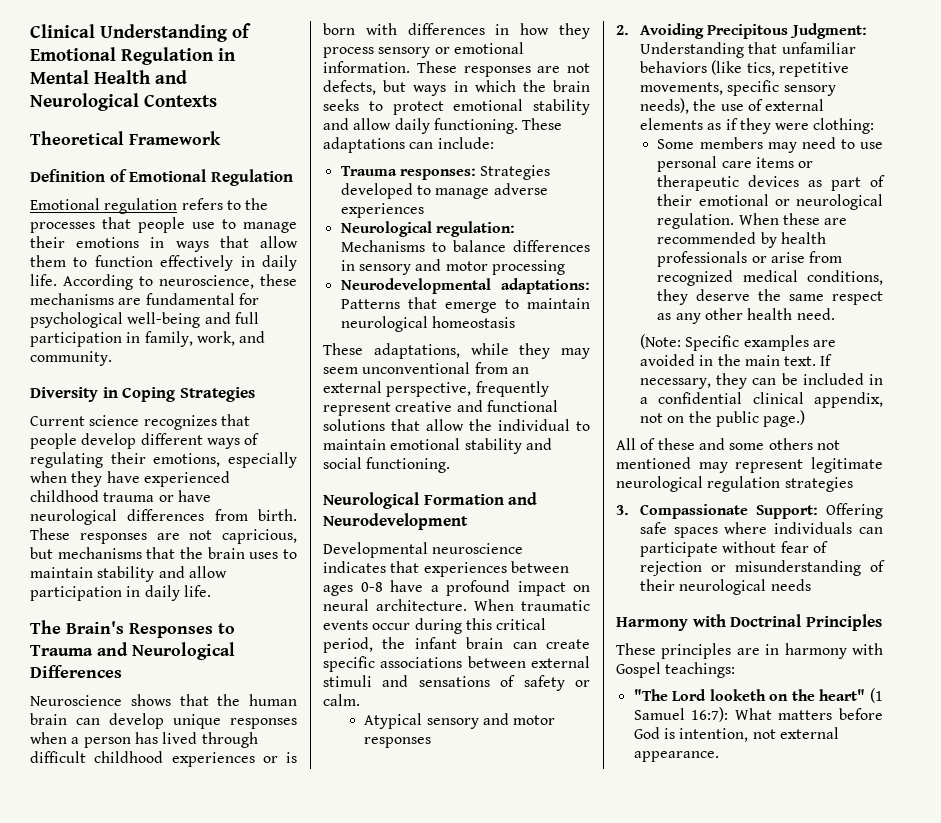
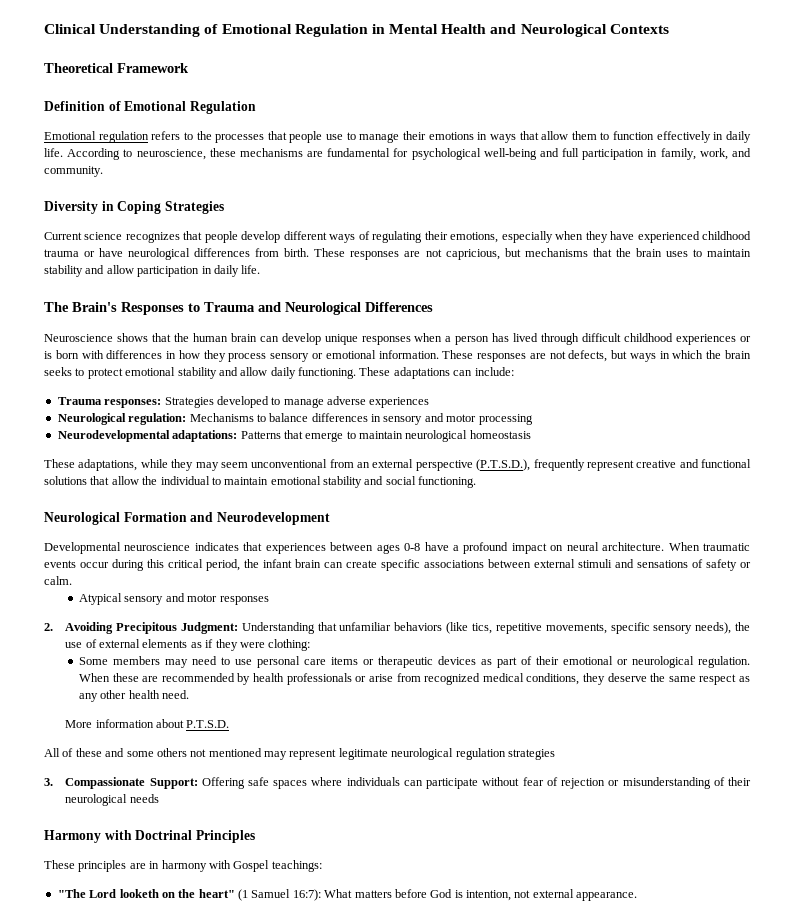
- These adaptations, while they may seem unconventional from an external perspective, frequently represent creative and functional solutions that allow the individual to maintain emotional stability and social functioning.
+ These adaptations, while they may seem unconventional from an external perspective (P.T.S.D.), frequently represent creative and functional solutions that allow the individual to maintain emotional stability and social functioning.
- (Note: Specific examples are avoided in the main text. If necessary, they can be included in a confidential clinical appendix, not on the public page.)
+ More information about P.T.S.D.

